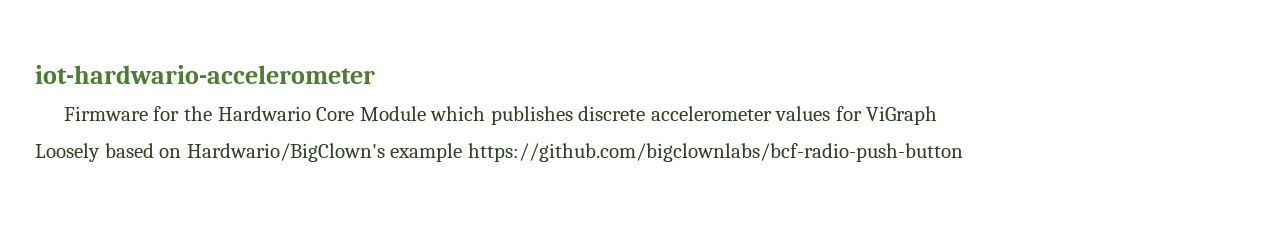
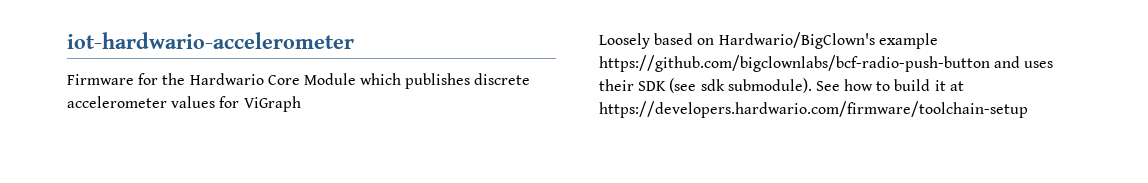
- Loosely based on Hardwario/BigClown's example https://github.com/bigclownlabs/bcf-radio-push-button
+ Loosely based on Hardwario/BigClown's example https://github.com/bigclownlabs/bcf-radio-push-button and uses their SDK (see sdk submodule). See how to build it at https://developers.hardwario.com/firmware/toolchain-setup

